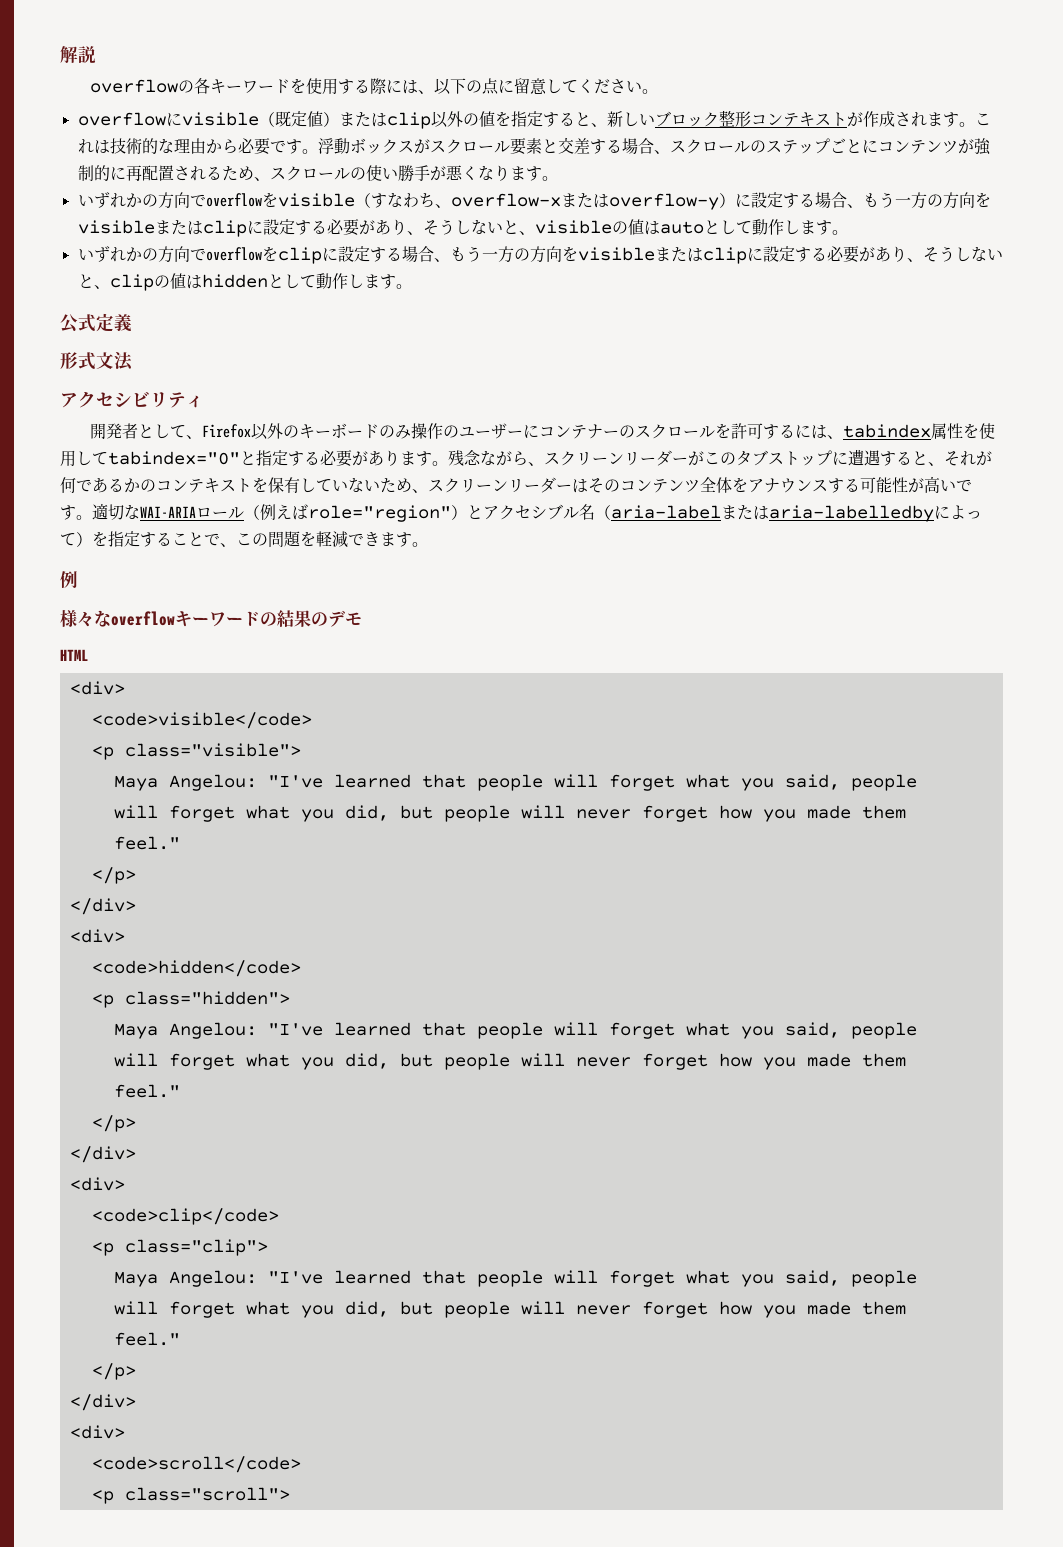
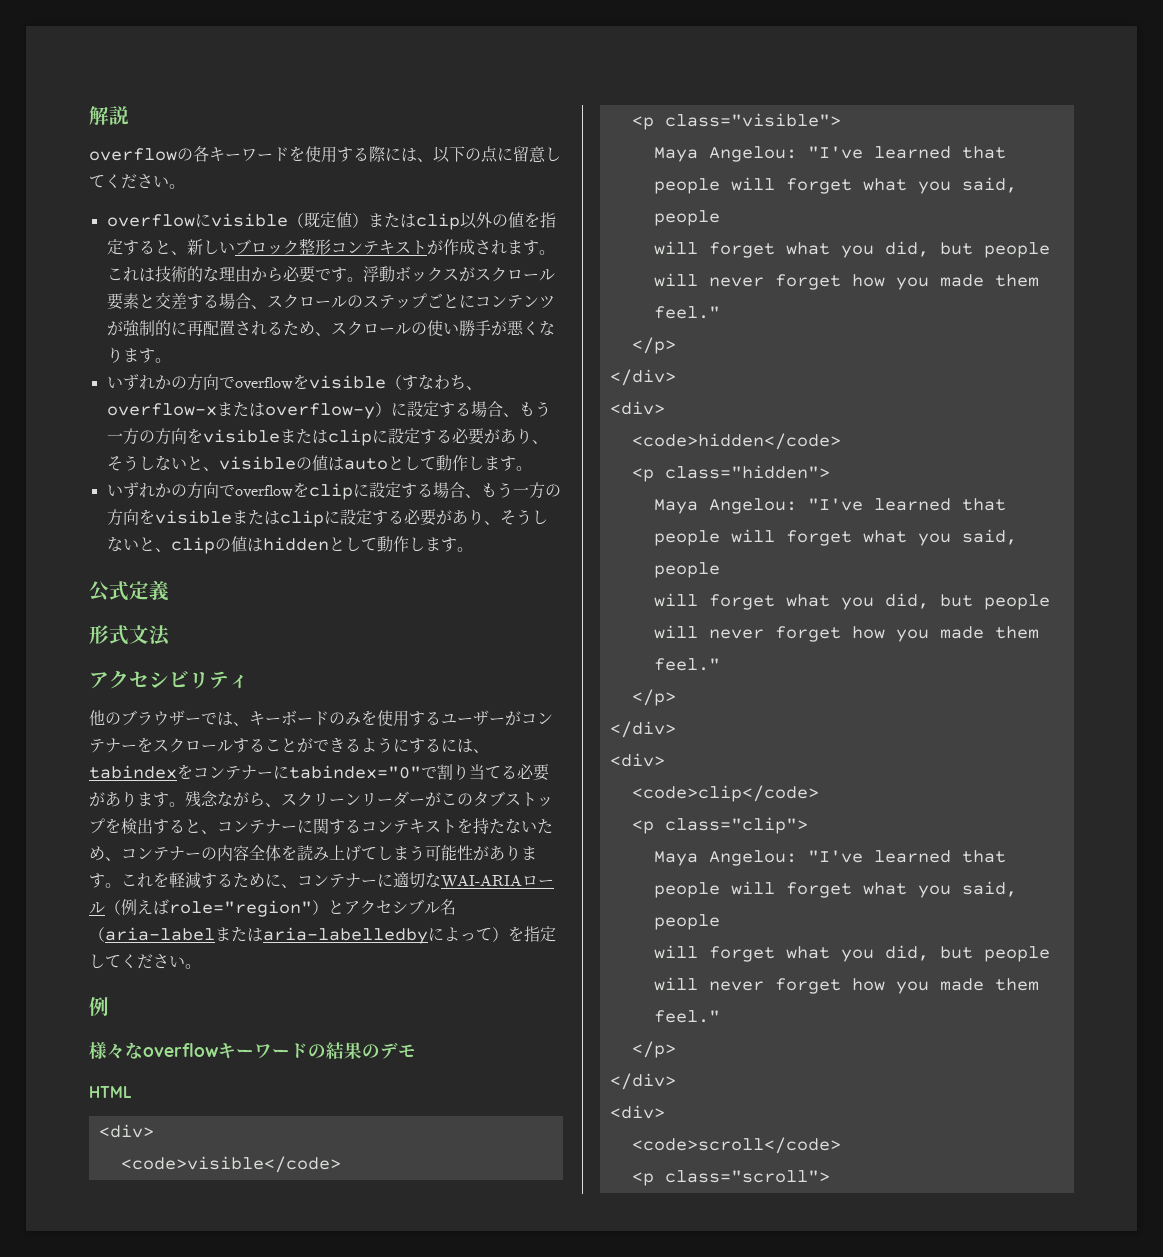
- 開発者として、Firefox以外のキーボードのみ操作のユーザーにコンテナーのスクロールを許可するには、tabindex属性を使用してtabindex="0"と指定する必要があります。
+ 他のブラウザーでは、キーボードのみを使用するユーザーがコンテナーをスクロールすることができるようにするには、tabindexをコンテナーにtabindex="0"で割り当てる必要があります。
- 残念ながら、スクリーンリーダーがこのタブストップに遭遇すると、それが何であるかのコンテキストを保有していないため、スクリーンリーダーはそのコンテンツ全体をアナウンスする可能性が高いです。適切なWAI-ARIAロール（例えばrole="region"）とアクセシブル名（aria-labelまたはaria-labelledbyによって）を指定することで、この問題を軽減できます。
+ 残念ながら、スクリーンリーダーがこのタブストップを検出すると、コンテナーに関するコンテキストを持たないため、コンテナーの内容全体を読み上げてしまう可能性があります。これを軽減するために、コンテナーに適切なWAI-ARIAロール（例えばrole="region"）とアクセシブル名（aria-labelまたはaria-labelledbyによって）を指定してください。

